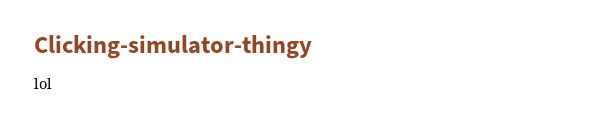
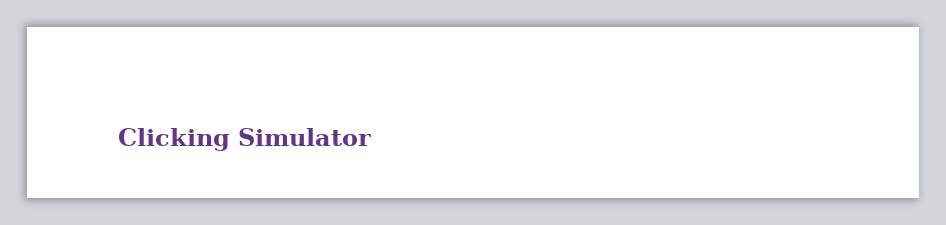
- Clicking-simulator-thingy
- lol
+ Clicking Simulator

